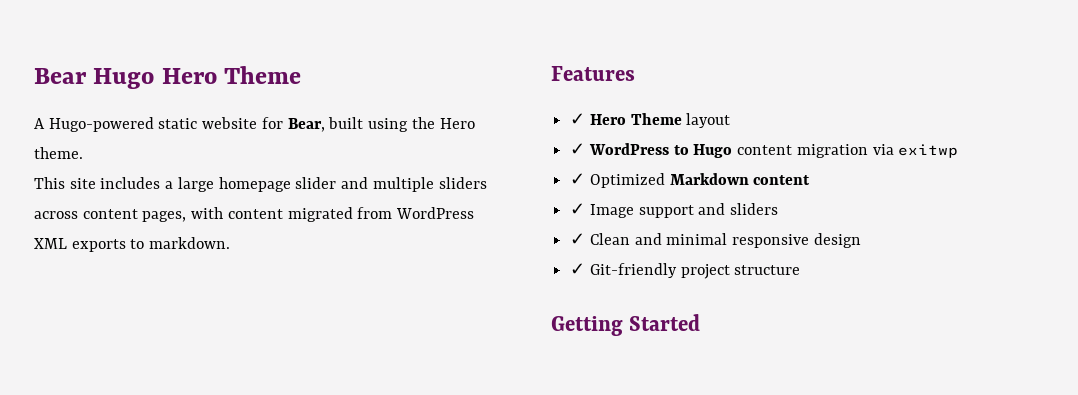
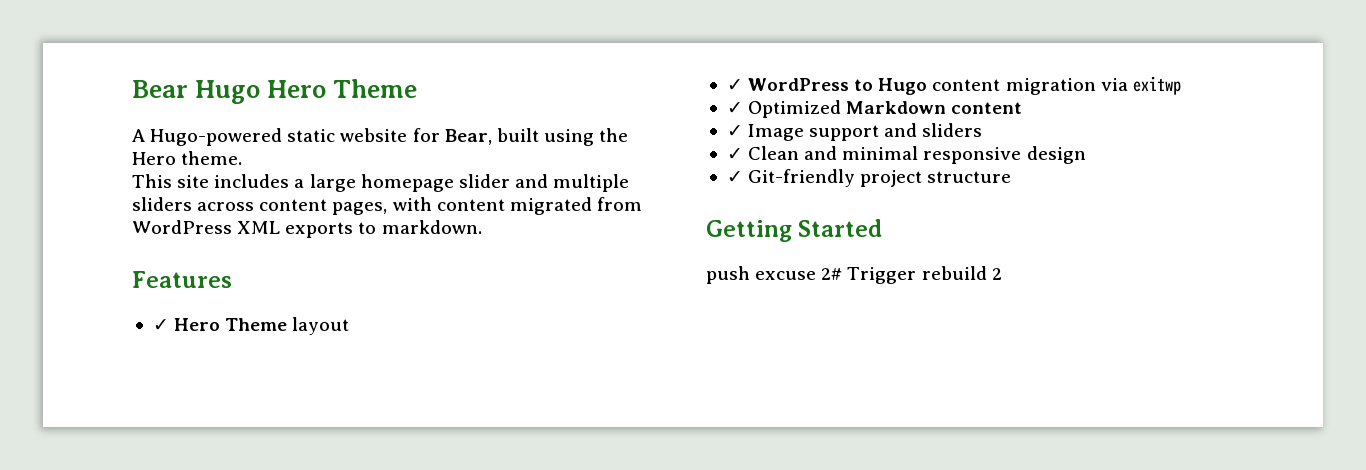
+ push excuse 2# Trigger rebuild 2

